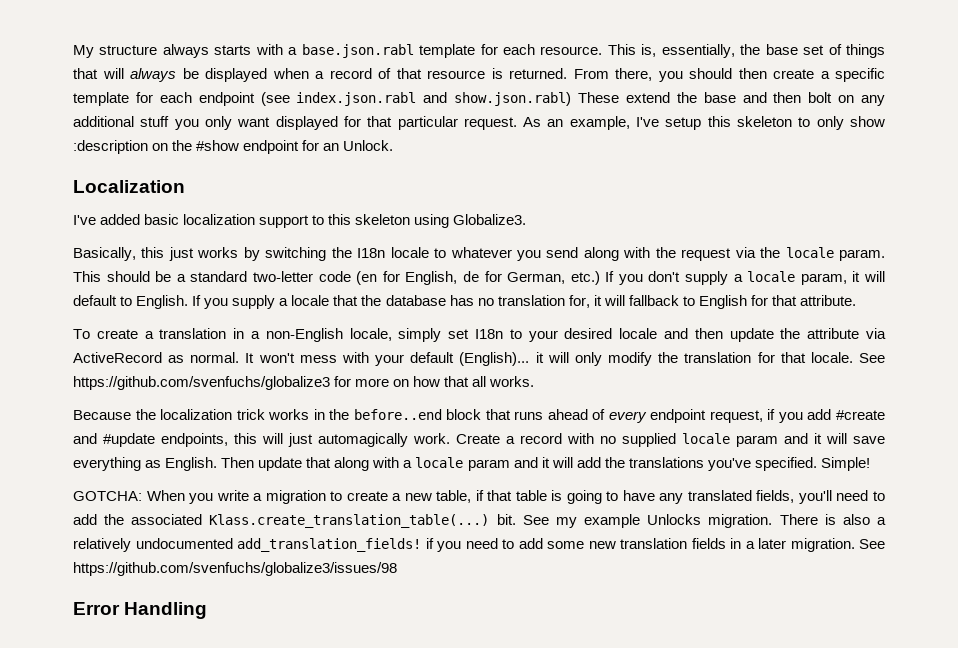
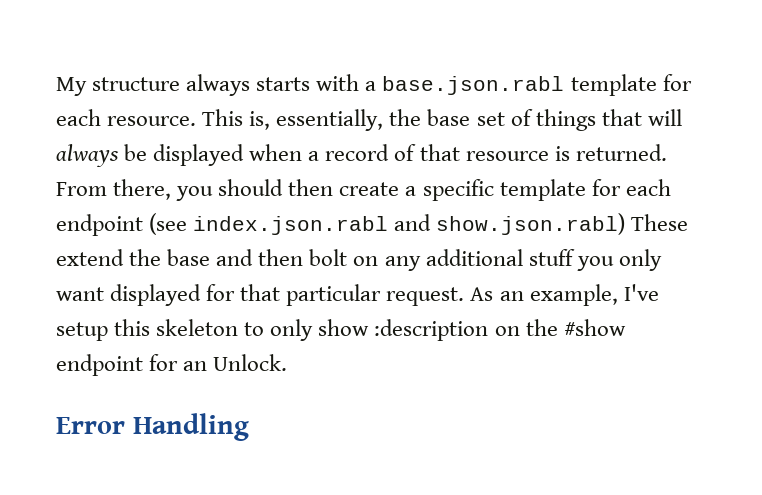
- Localization
- I've added basic localization support to this skeleton using Globalize3.
- Basically, this just works by switching the I18n locale to whatever you send along with the request via the locale param. This should be a standard two-letter code (en for English, de for German, etc.) If you don't supply a locale param, it will default to English. If you supply a locale that the database has no translation for, it will fallback to English for that attribute.
- To create a translation in a non-English locale, simply set I18n to your desired locale and then update the attribute via ActiveRecord as normal. It won't mess with your default (English)... it will only modify the translation for that locale. See https://github.com/svenfuchs/globalize3 for more on how that all works.
- Because the localization trick works in the before..end block that runs ahead of every endpoint request, if you add #create and #update endpoints, this will just automagically work. Create a record with no supplied locale param and it will save everything as English. Then update that along with a locale param and it will add the translations you've specified. Simple!
- GOTCHA: When you write a migration to create a new table, if that table is going to have any translated fields, you'll need to add the associated Klass.create_translation_table(...) bit. See my example Unlocks migration. There is also a relatively undocumented add_translation_fields! if you need to add some new translation fields in a later migration. See https://github.com/svenfuchs/globalize3/issues/98

